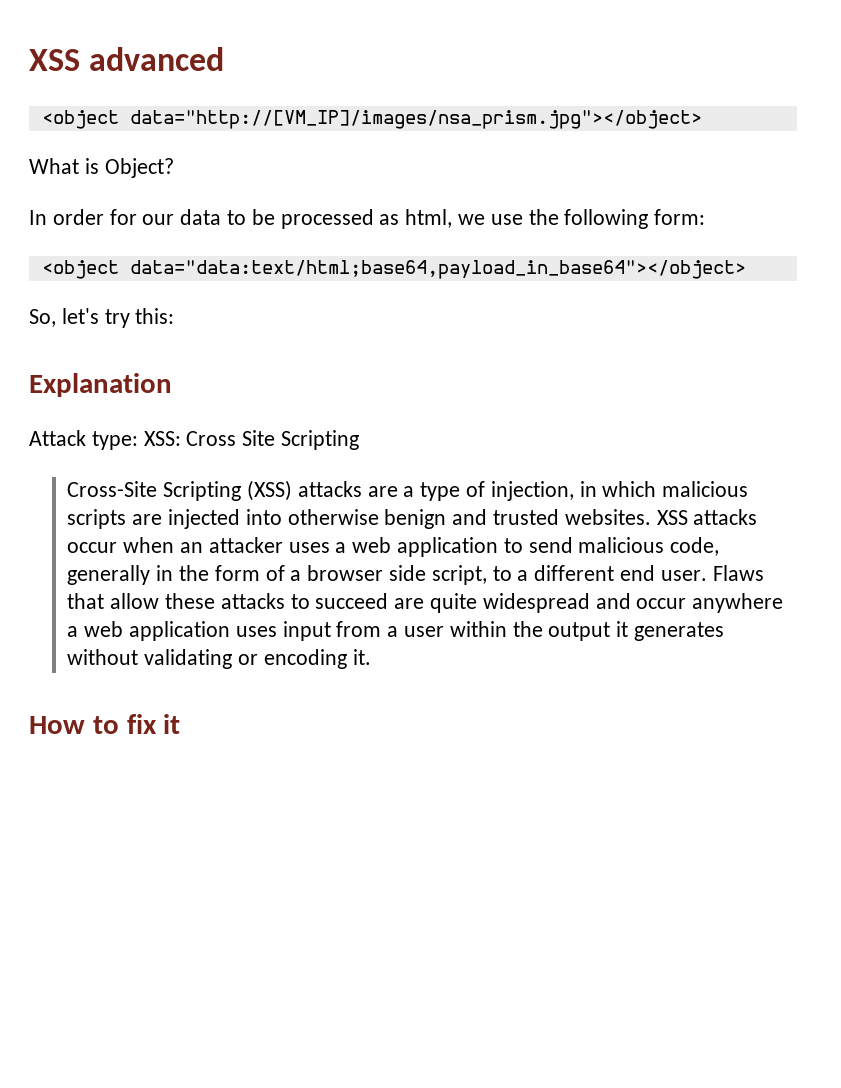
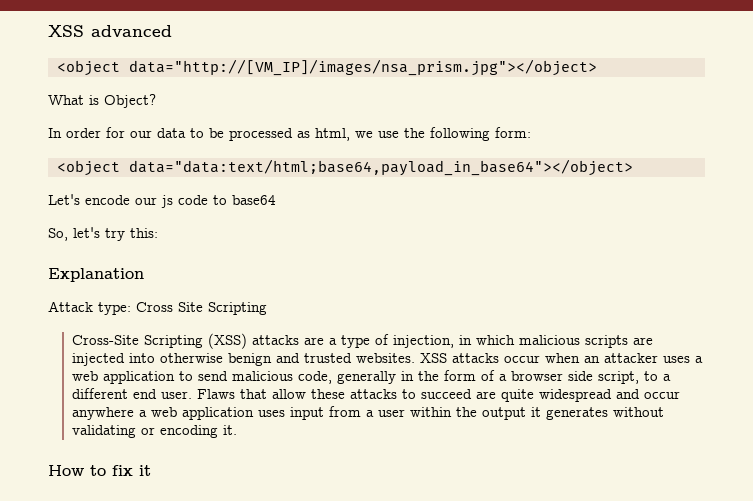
+ Let's encode our js code to base64
- Attack type: XSS: Cross Site Scripting
+ Attack type: Cross Site Scripting

